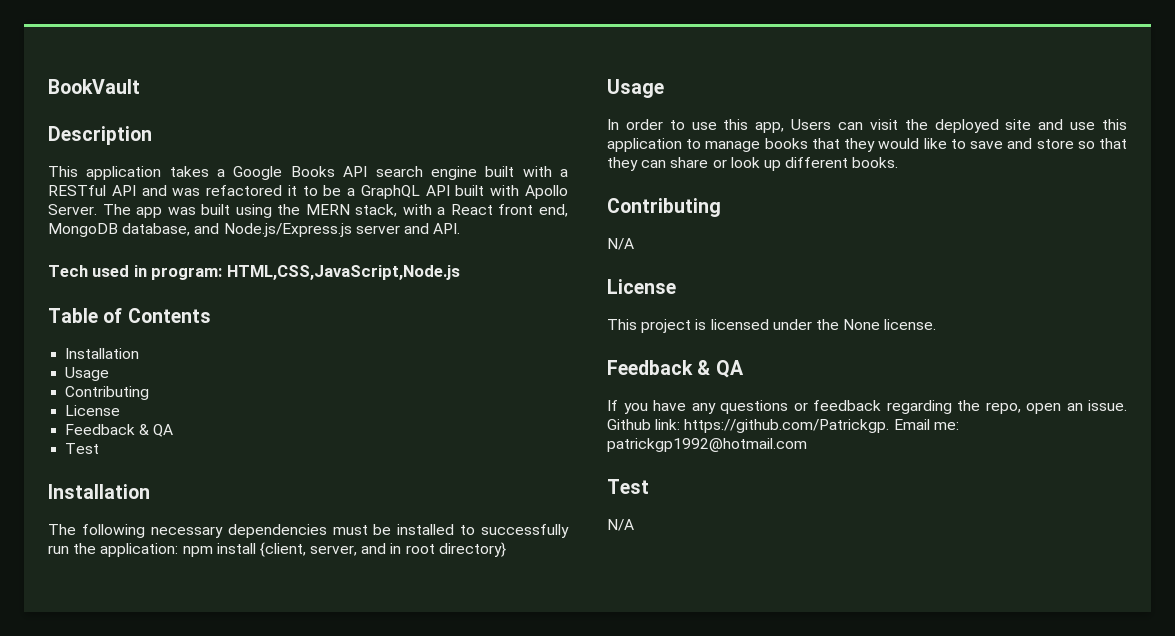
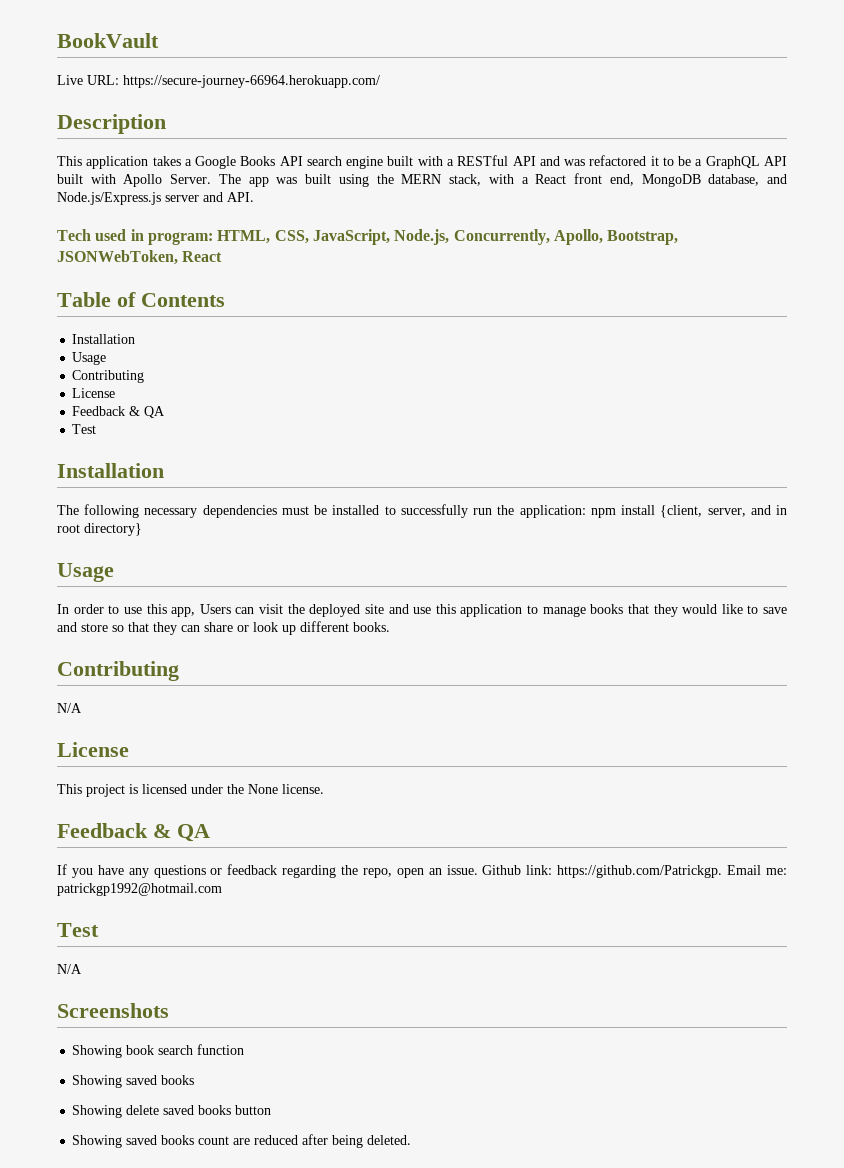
+ Live URL: https://secure-journey-66964.herokuapp.com/
- Tech used in program: HTML,CSS,JavaScript,Node.js
+ Tech used in program: HTML, CSS, JavaScript, Node.js, Concurrently, Apollo, Bootstrap, JSONWebToken, React
+ Screenshots
+ Showing book search function
+ Showing saved books
+ Showing delete saved books button
+ Showing saved books count are reduced after being deleted.

